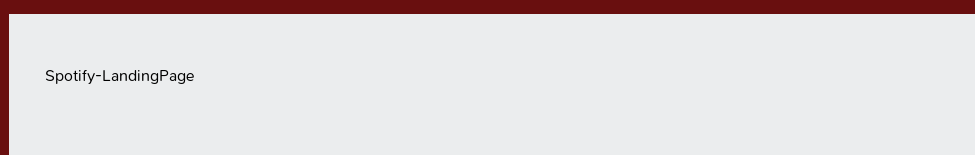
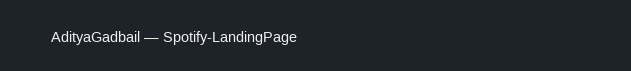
- Spotify-LandingPage
+ AdityaGadbail — Spotify-LandingPage

